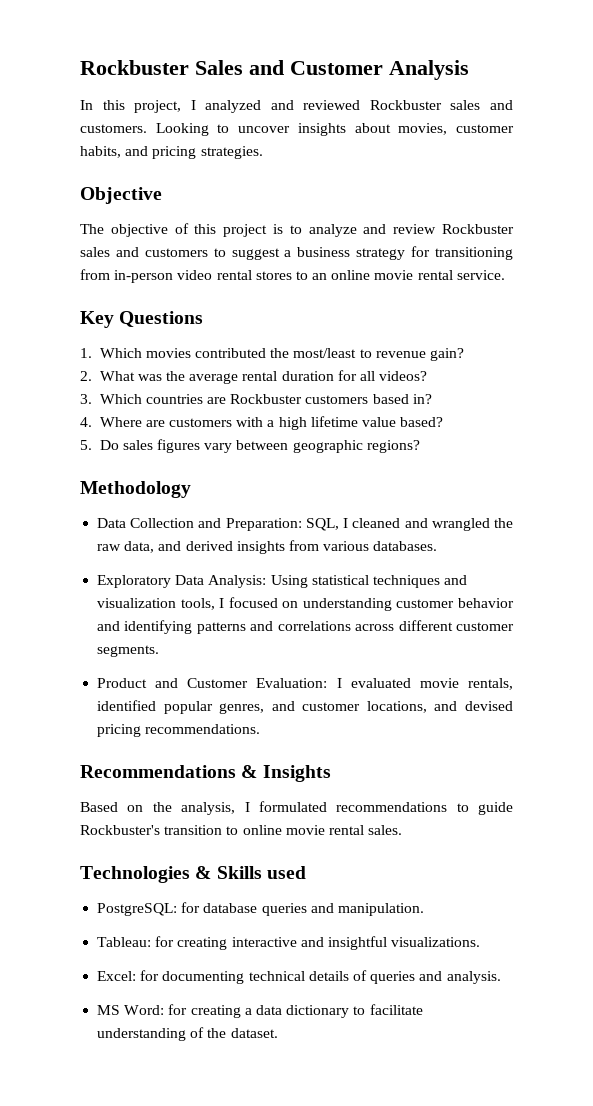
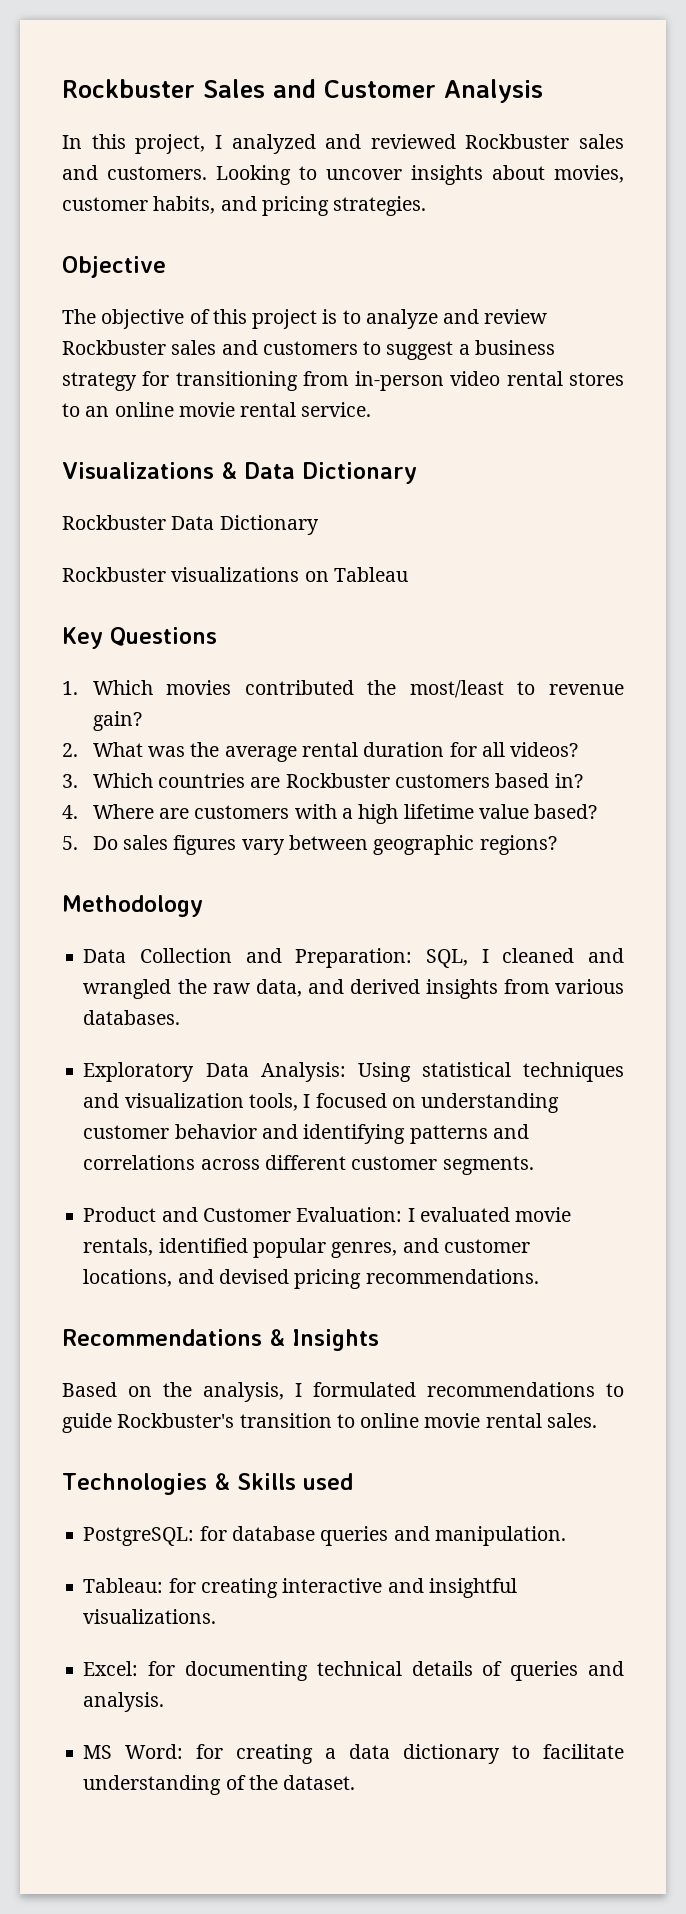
+ Visualizations & Data Dictionary
+ Rockbuster Data Dictionary
+ Rockbuster visualizations on Tableau

